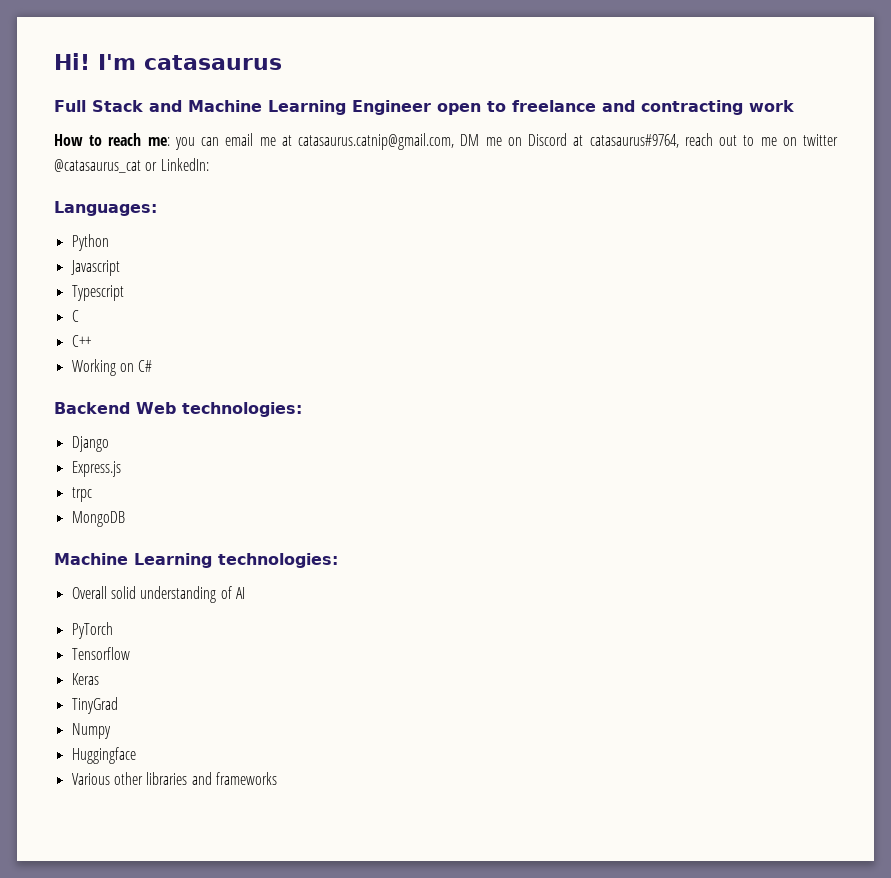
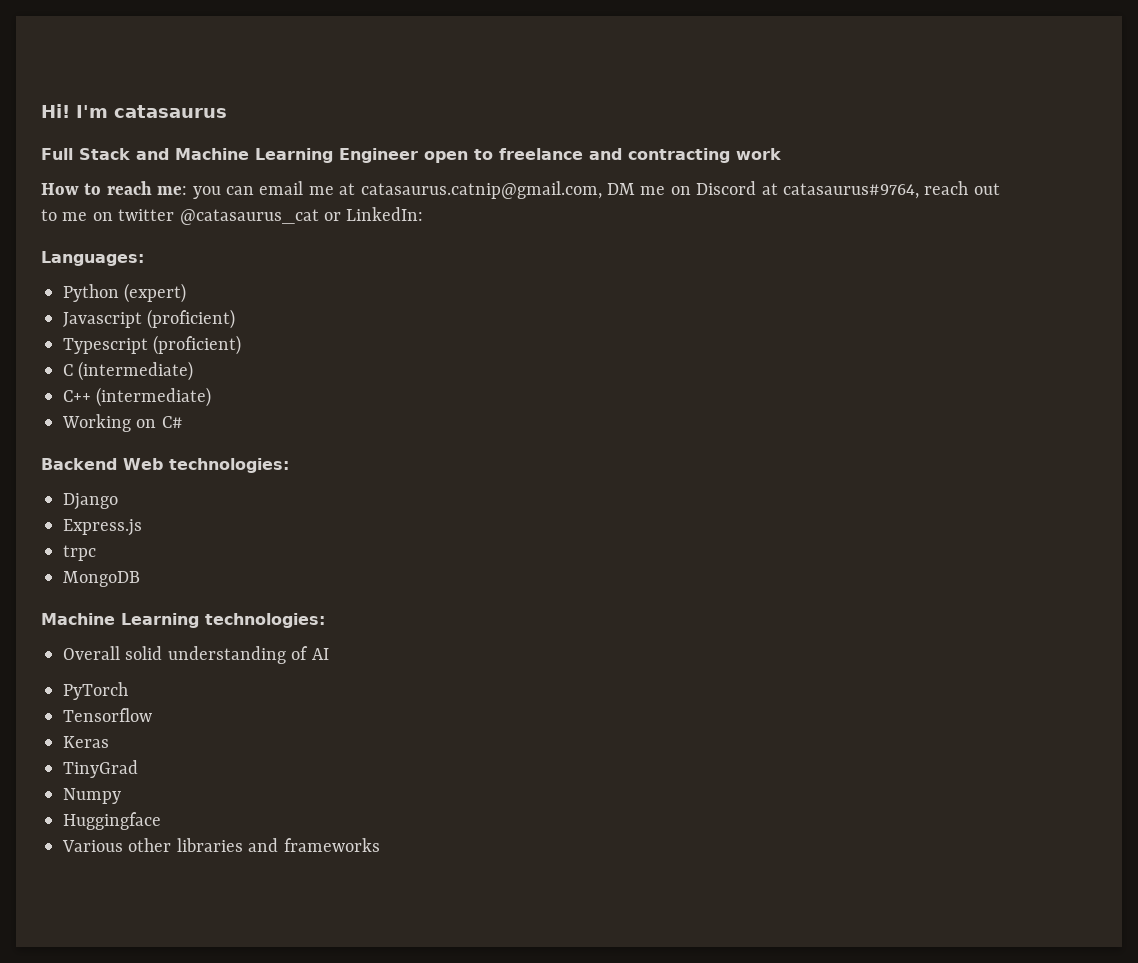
- Python
+ Python (expert)
- Javascript
+ Javascript (proficient)
- Typescript
+ Typescript (proficient)
- C
+ C (intermediate)
- C++
+ C++ (intermediate)

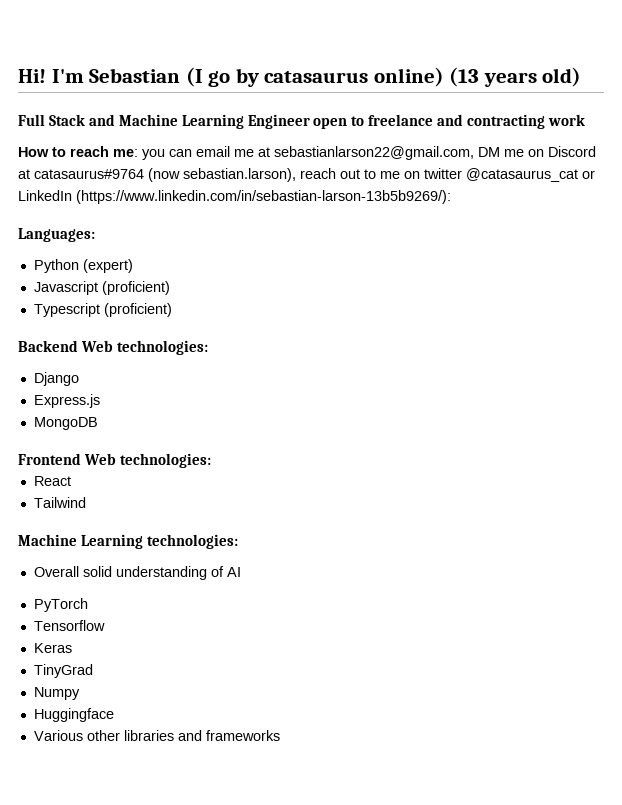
- I'm catasaurus
+ I'm Sebastian (I go by catasaurus online) (13 years old)
- How to reach me: you can email me at catasaurus.catnip@gmail.com, DM me on Discord at catasaurus#9764, reach out to me on twitter @catasaurus_cat or LinkedIn:
+ How to reach me: you can email me at sebastianlarson22@gmail.com, DM me on Discord at catasaurus#9764 (now sebastian.larson), reach out to me on twitter @catasaurus_cat or LinkedIn (https://www.linkedin.com/in/sebastian-larson-13b5b9269/):
- C (intermediate)
- C++ (intermediate)
- Working on C#
- trpc
  MongoDB
+ Frontend Web technologies:
+ React
+ Tailwind

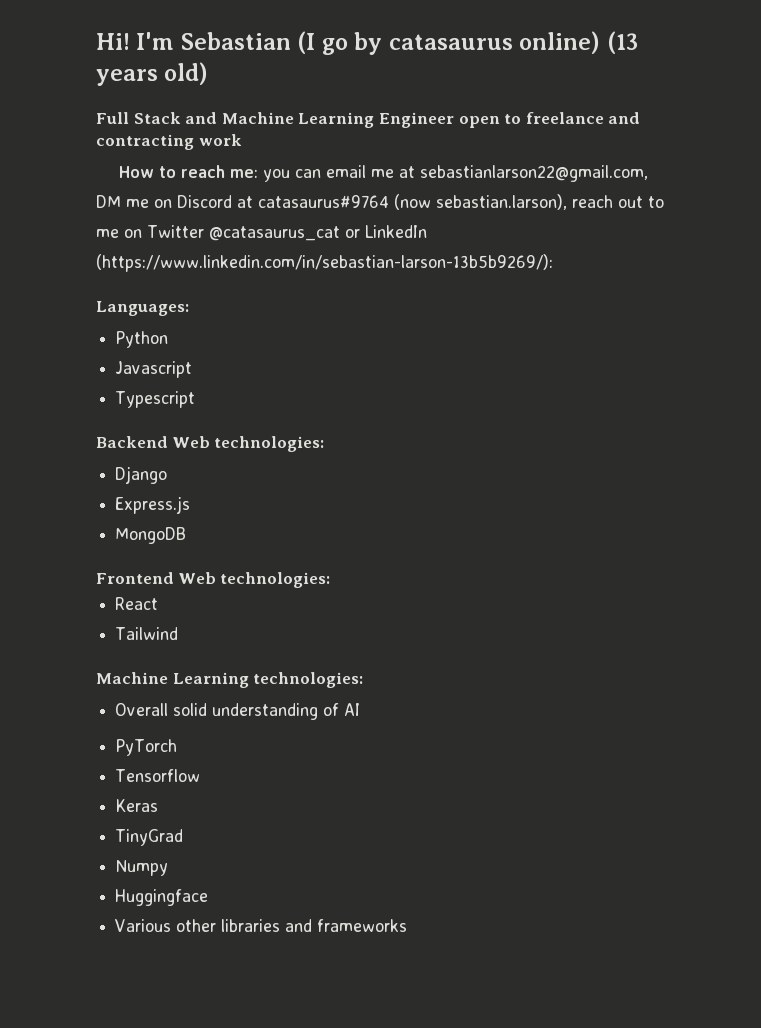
- How to reach me: you can email me at sebastianlarson22@gmail.com, DM me on Discord at catasaurus#9764 (now sebastian.larson), reach out to me on twitter @catasaurus_cat or LinkedIn (https://www.linkedin.com/in/sebastian-larson-13b5b9269/):
+ How to reach me: you can email me at sebastianlarson22@gmail.com, DM me on Discord at catasaurus#9764 (now sebastian.larson), reach out to me on Twitter @catasaurus_cat or LinkedIn (https://www.linkedin.com/in/sebastian-larson-13b5b9269/):
- Python (expert)
+ Python
- Javascript (proficient)
+ Javascript
- Typescript (proficient)
+ Typescript

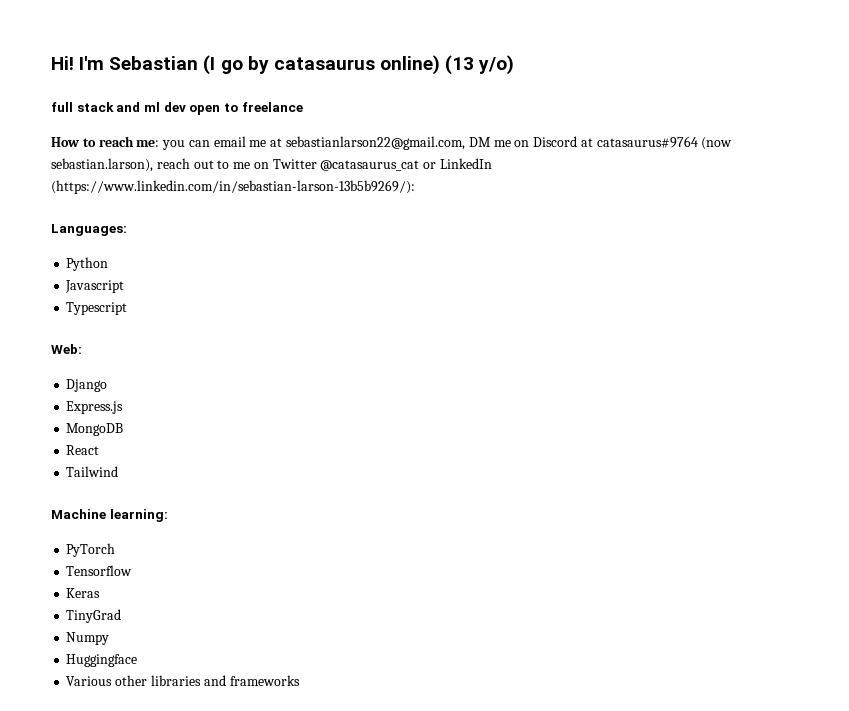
- I'm Sebastian (I go by catasaurus online) (13 years old)
- Full Stack and Machine Learning Engineer open to freelance and contracting work
+ I'm Sebastian (I go by catasaurus online) (13 y/o)
+ full stack and ml dev open to freelance
- Backend Web technologies:
+ Web:
- Frontend Web technologies:
- Machine Learning technologies:
- Overall solid understanding of AI
+ Machine learning:

